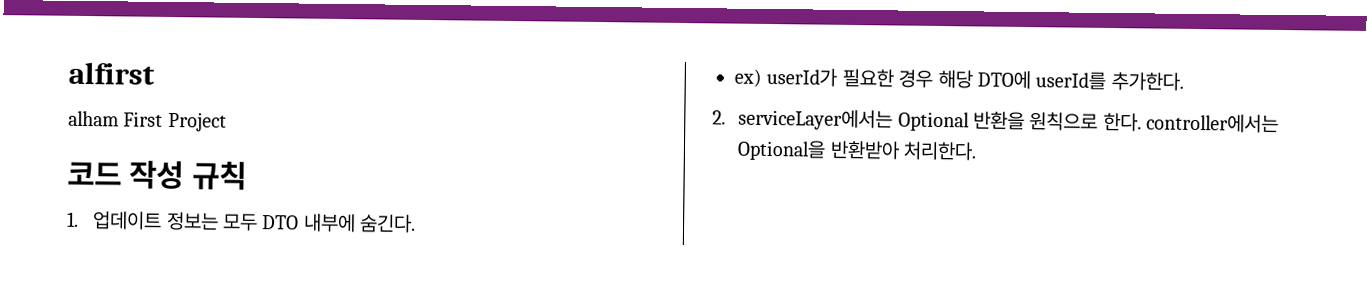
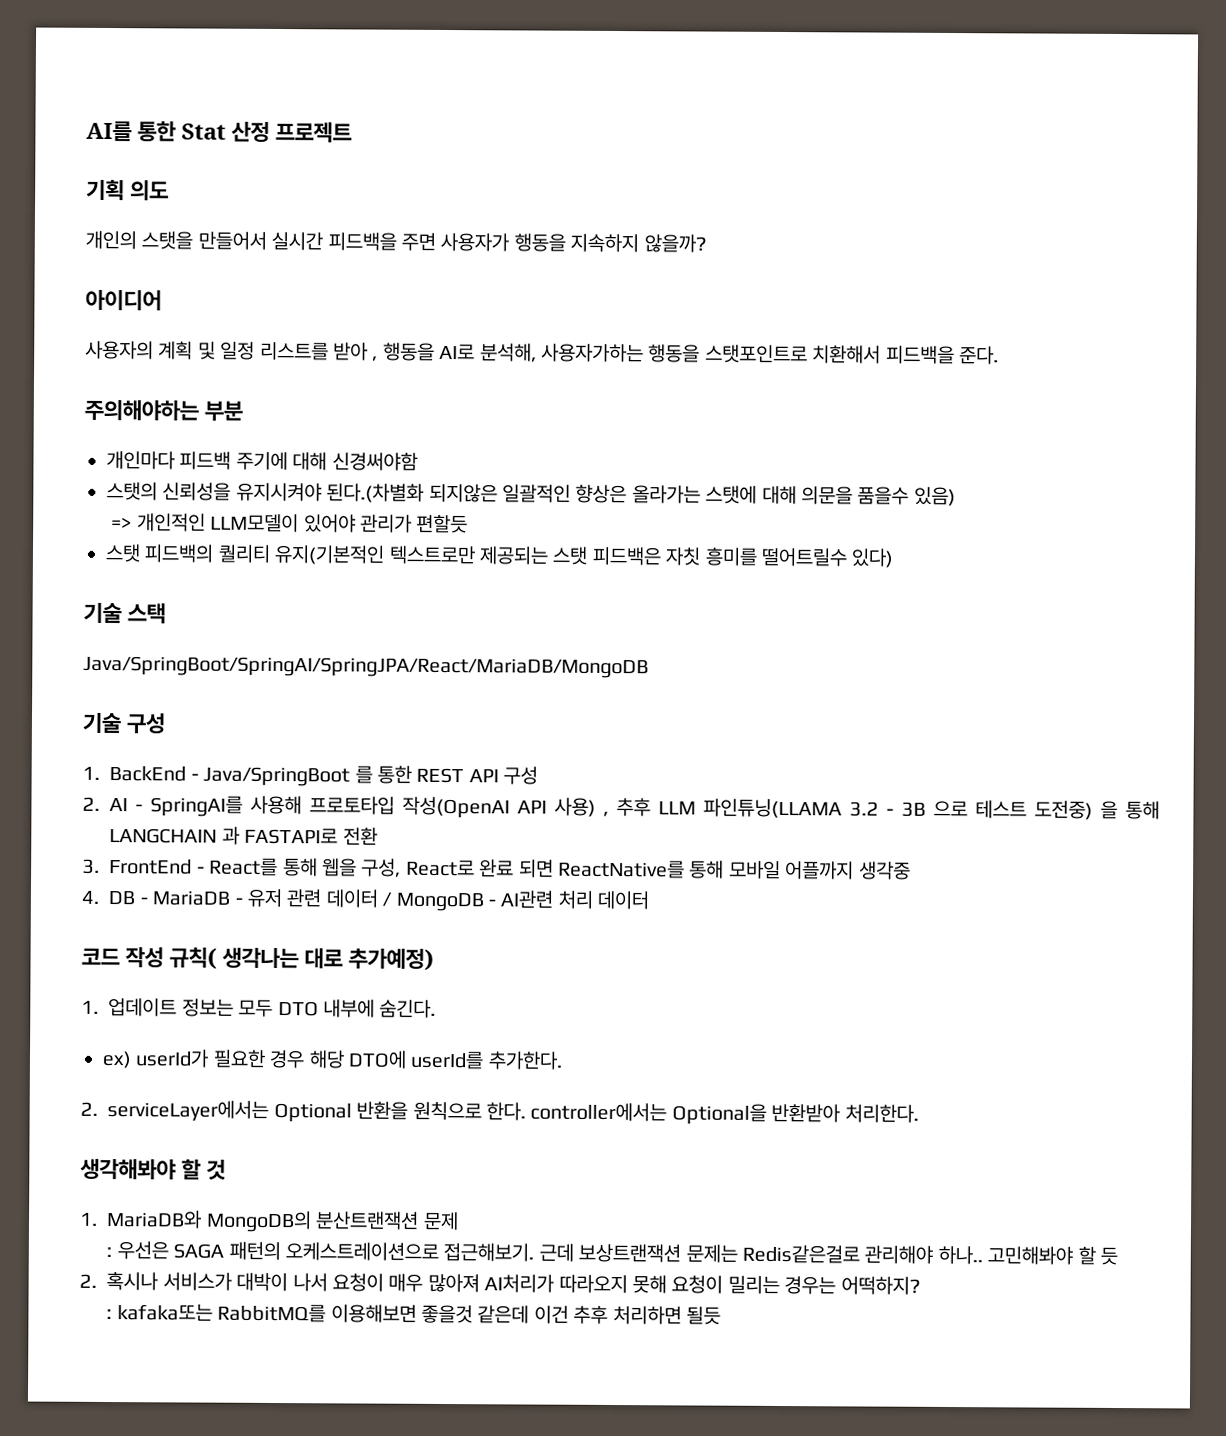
- alfirst
- alham First Project
- 코드 작성 규칙
+ AI를 통한 Stat 산정 프로젝트
+ 기획 의도
+ 개인의 스탯을 만들어서 실시간 피드백을 주면 사용자가 행동을 지속하지 않을까?
+ 아이디어
+ 사용자의 계획 및 일정 리스트를 받아 , 행동을 AI로 분석해, 사용자가하는 행동을 스탯포인트로 치환해서 피드백을 준다.
+ 주의해야하는 부분
+ 개인마다 피드백 주기에 대해 신경써야함
+ 스탯의 신뢰성을 유지시켜야 된다.(차별화 되지않은 일괄적인 향상은 올라가는 스탯에 대해 의문을 품을수 있음)
+ => 개인적인 LLM모델이 있어야 관리가 편할듯
+ 스탯 피드백의 퀄리티 유지(기본적인 텍스트로만 제공되는 스탯 피드백은 자칫 흥미를 떨어트릴수 있다)
+ 기술 스택
+ Java/SpringBoot/SpringAI/SpringJPA/React/MariaDB/MongoDB
+ 기술 구성
+ 1. BackEnd - Java/SpringBoot 를 통한 REST API 구성
+ 2. AI - SpringAI를 사용해 프로토타입 작성(OpenAI API 사용) , 추후 LLM 파인튜닝(LLAMA 3.2 - 3B 으로 테스트 도전중) 을 통해 LANGCHAIN 과 FASTAPI로 전환
+ 3. FrontEnd - React를 통해 웹을 구성, React로 완료 되면 ReactNative를 통해 모바일 어플까지 생각중
+ 4. DB - MariaDB - 유저 관련 데이터 / MongoDB - AI관련 처리 데이터
+ 코드 작성 규칙( 생각나는 대로 추가예정)
+ 생각해봐야 할 것
+ 1. MariaDB와 MongoDB의 분산트랜잭션 문제
+ : 우선은 SAGA 패턴의 오케스트레이션으로 접근해보기. 근데 보상트랜잭션 문제는 Redis같은걸로 관리해야 하나.. 고민해봐야 할 듯
+ 2. 혹시나 서비스가 대박이 나서 요청이 매우 많아져 AI처리가 따라오지 못해 요청이 밀리는 경우는 어떡하지?
+ : kafaka또는 RabbitMQ를 이용해보면 좋을것 같은데 이건 추후 처리하면 될듯

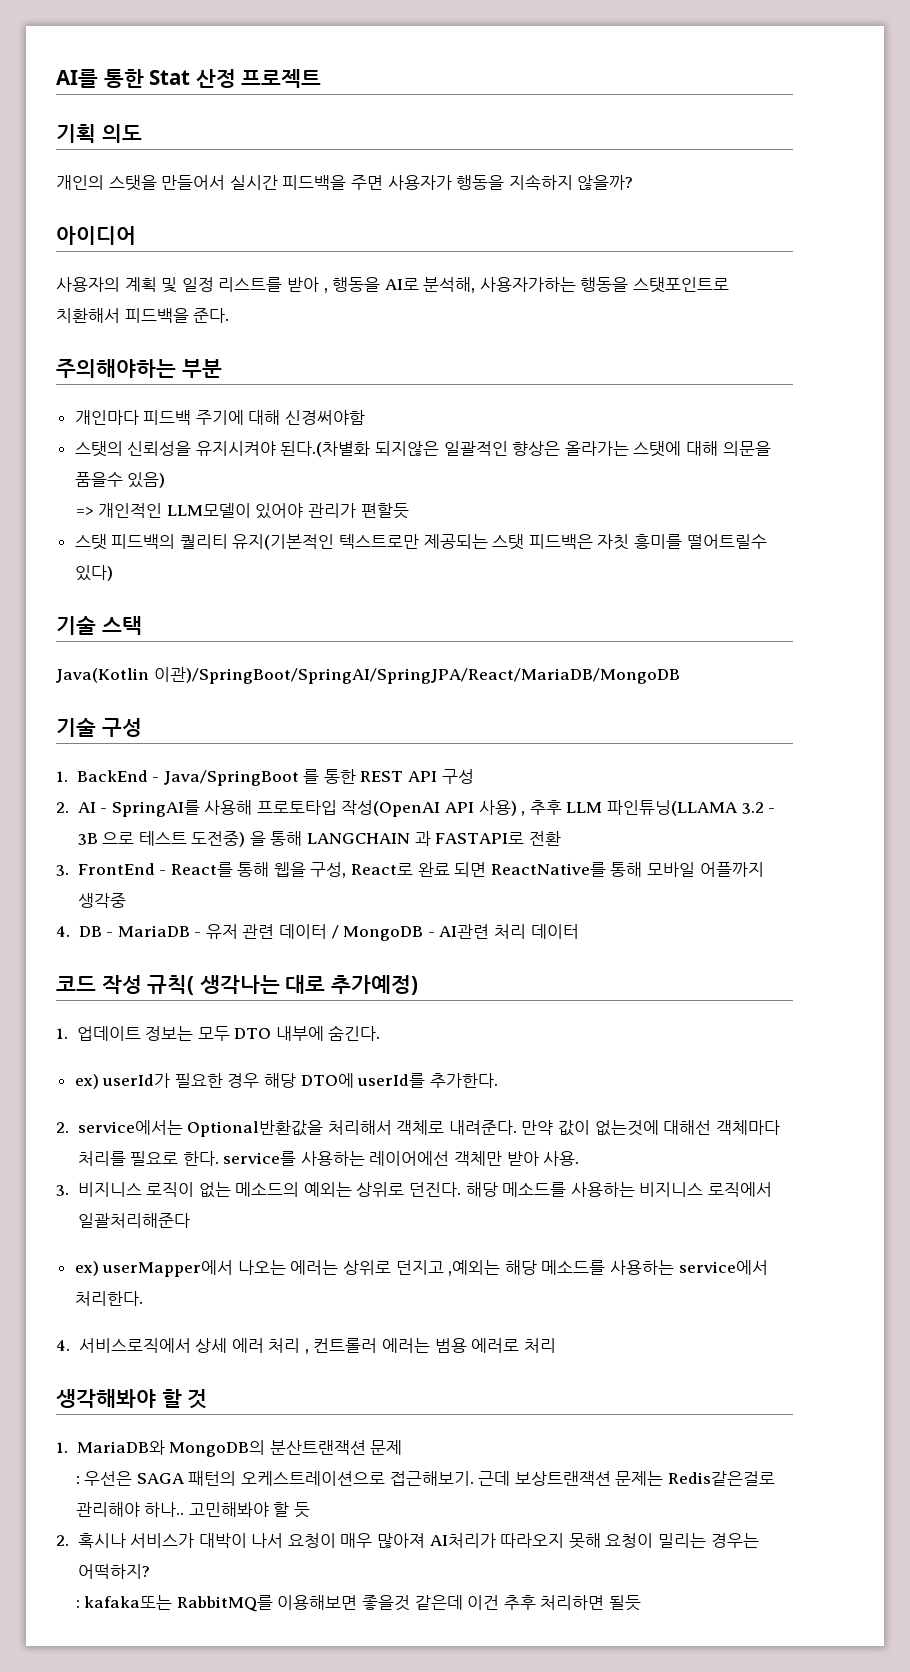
- Java/SpringBoot/SpringAI/SpringJPA/React/MariaDB/MongoDB
+ Java(Kotlin 이관)/SpringBoot/SpringAI/SpringJPA/React/MariaDB/MongoDB
- 2. serviceLayer에서는 Optional 반환을 원칙으로 한다. controller에서는 Optional을 반환받아 처리한다.
+ 2. service에서는 Optional반환값을 처리해서 객체로 내려준다. 만약 값이 없는것에 대해선 객체마다 처리를 필요로 한다. service를 사용하는 레이어에선 객체만 받아 사용.
+ 3. 비지니스 로직이 없는 메소드의 예외는 상위로 던진다. 해당 메소드를 사용하는 비지니스 로직에서 일괄처리해준다
+ ex) userMapper에서 나오는 에러는 상위로 던지고 ,예외는 해당 메소드를 사용하는 service에서 처리한다.
+ 4. 서비스로직에서 상세 에러 처리 , 컨트롤러 에러는 범용 에러로 처리

